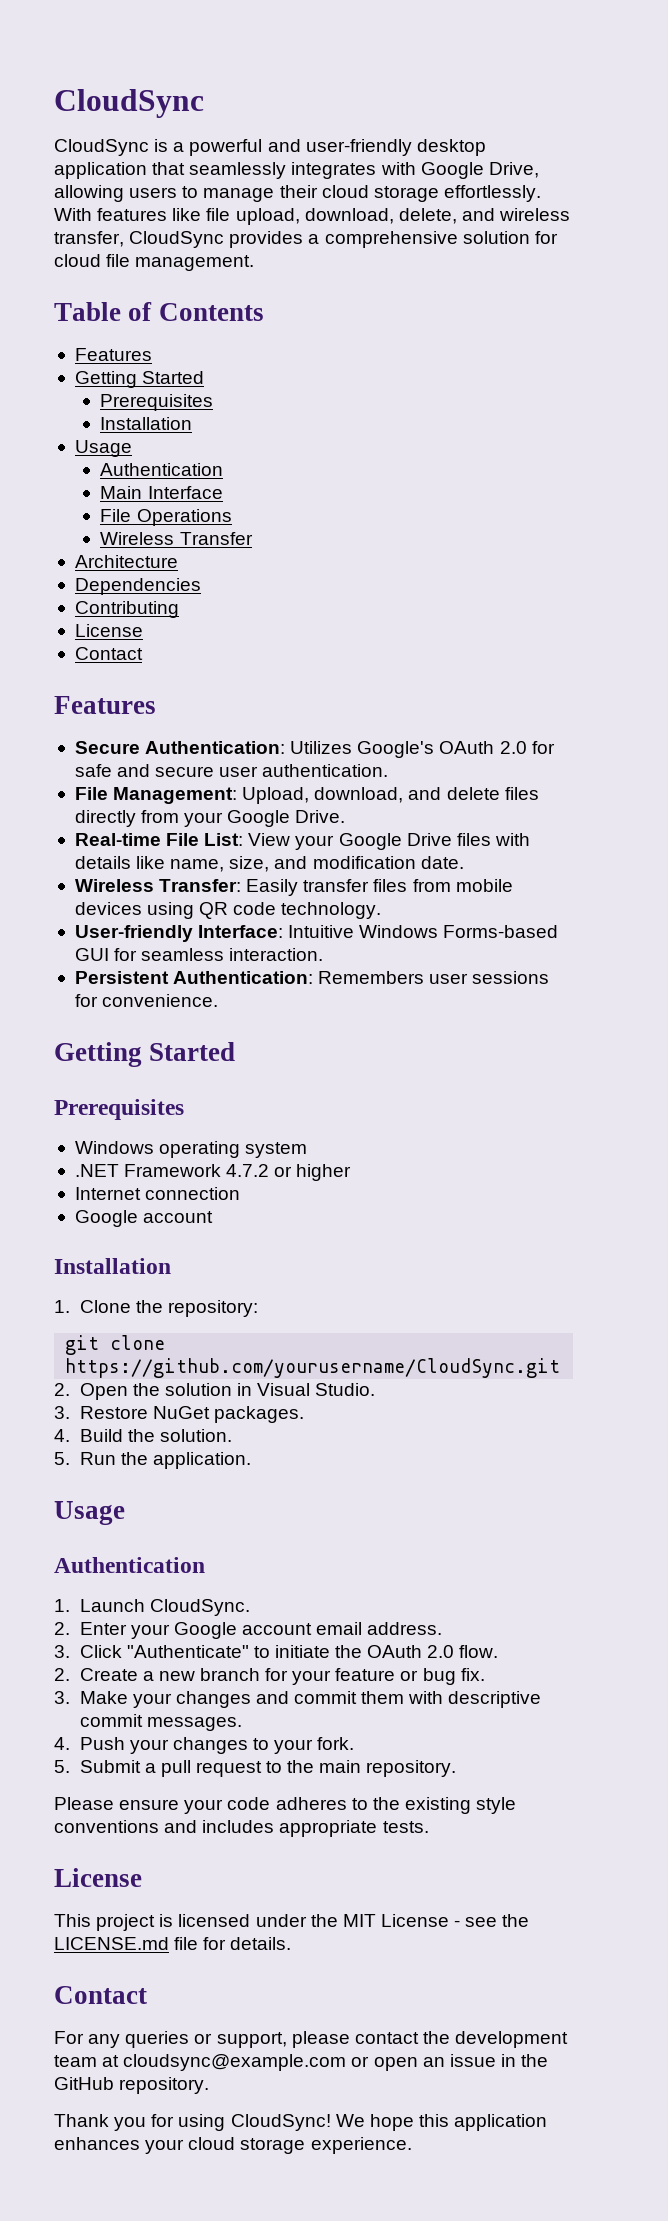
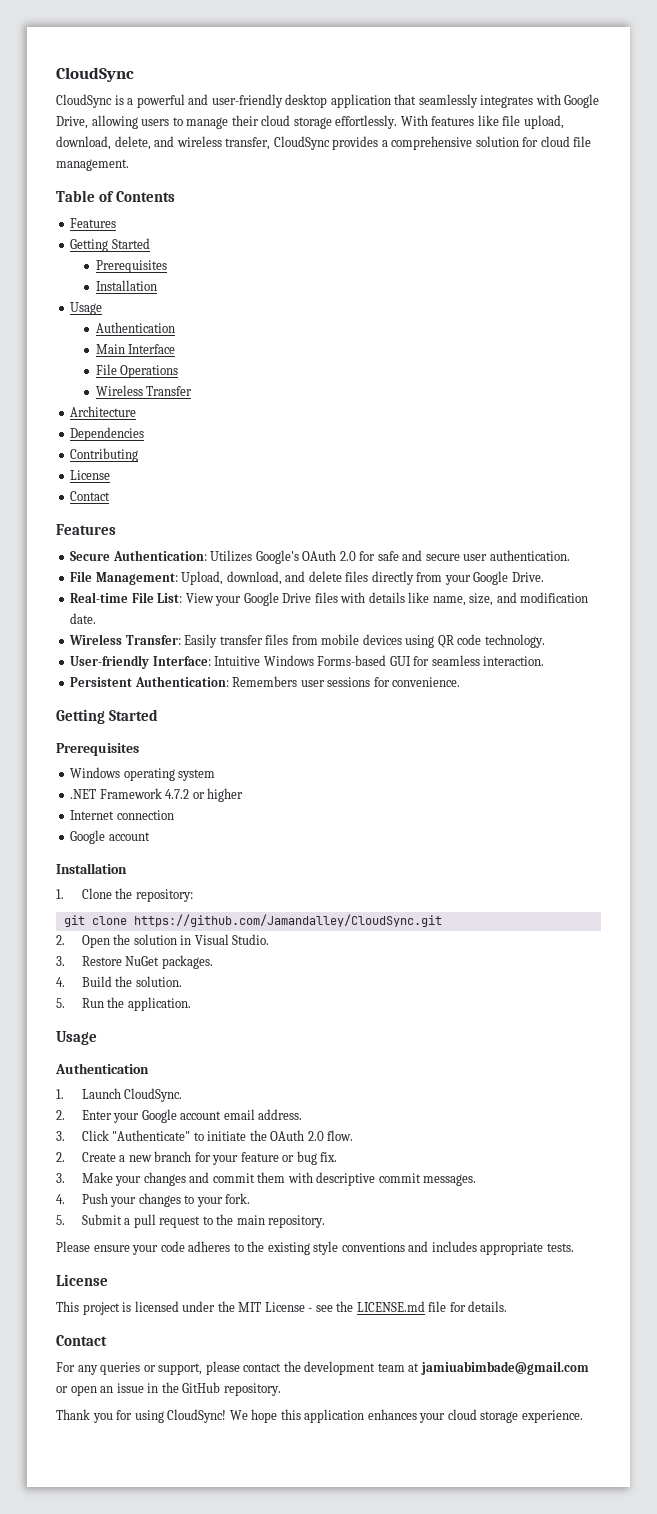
- git clone https://github.com/yourusername/CloudSync.git
+ git clone https://github.com/Jamandalley/CloudSync.git
- For any queries or support, please contact the development team at cloudsync@example.com or open an issue in the GitHub repository.
+ For any queries or support, please contact the development team at jamiuabimbade@gmail.com or open an issue in the GitHub repository.

